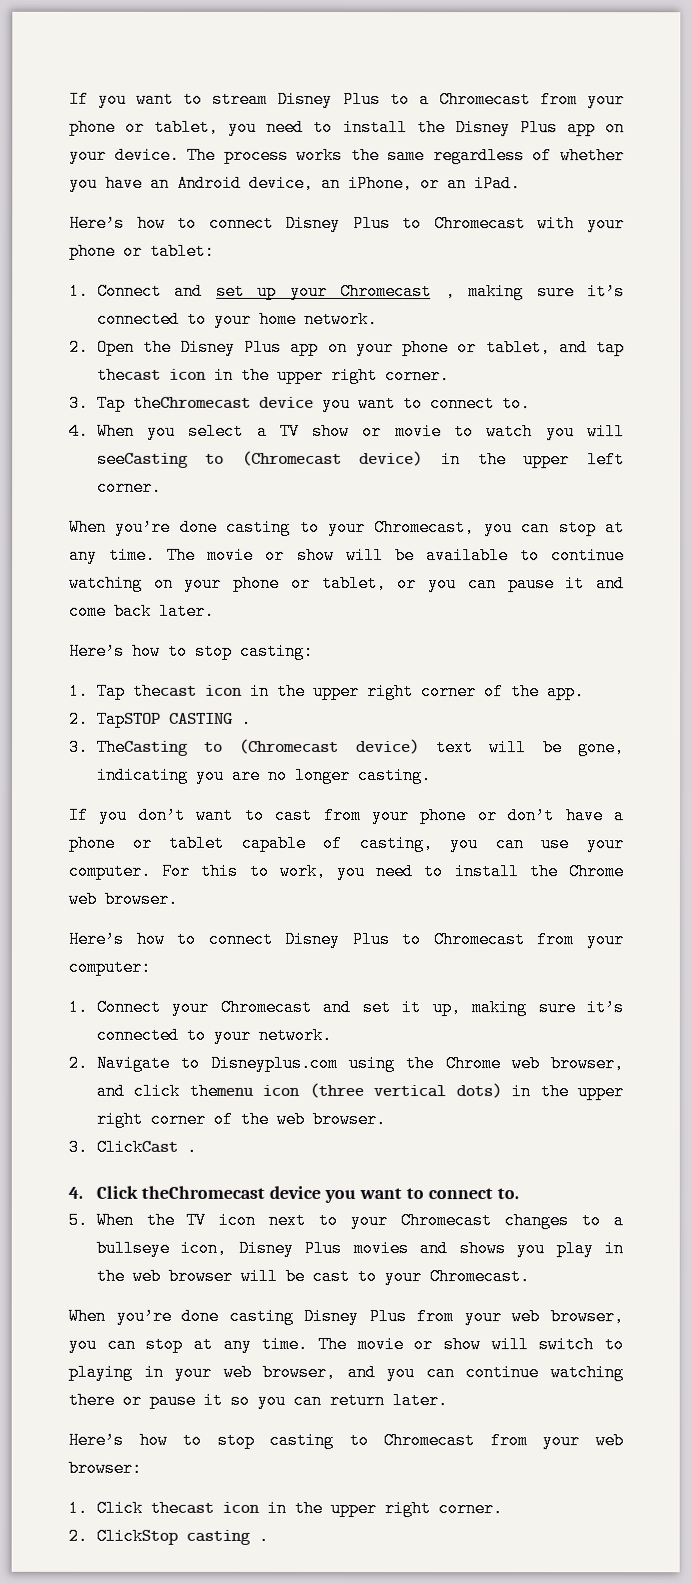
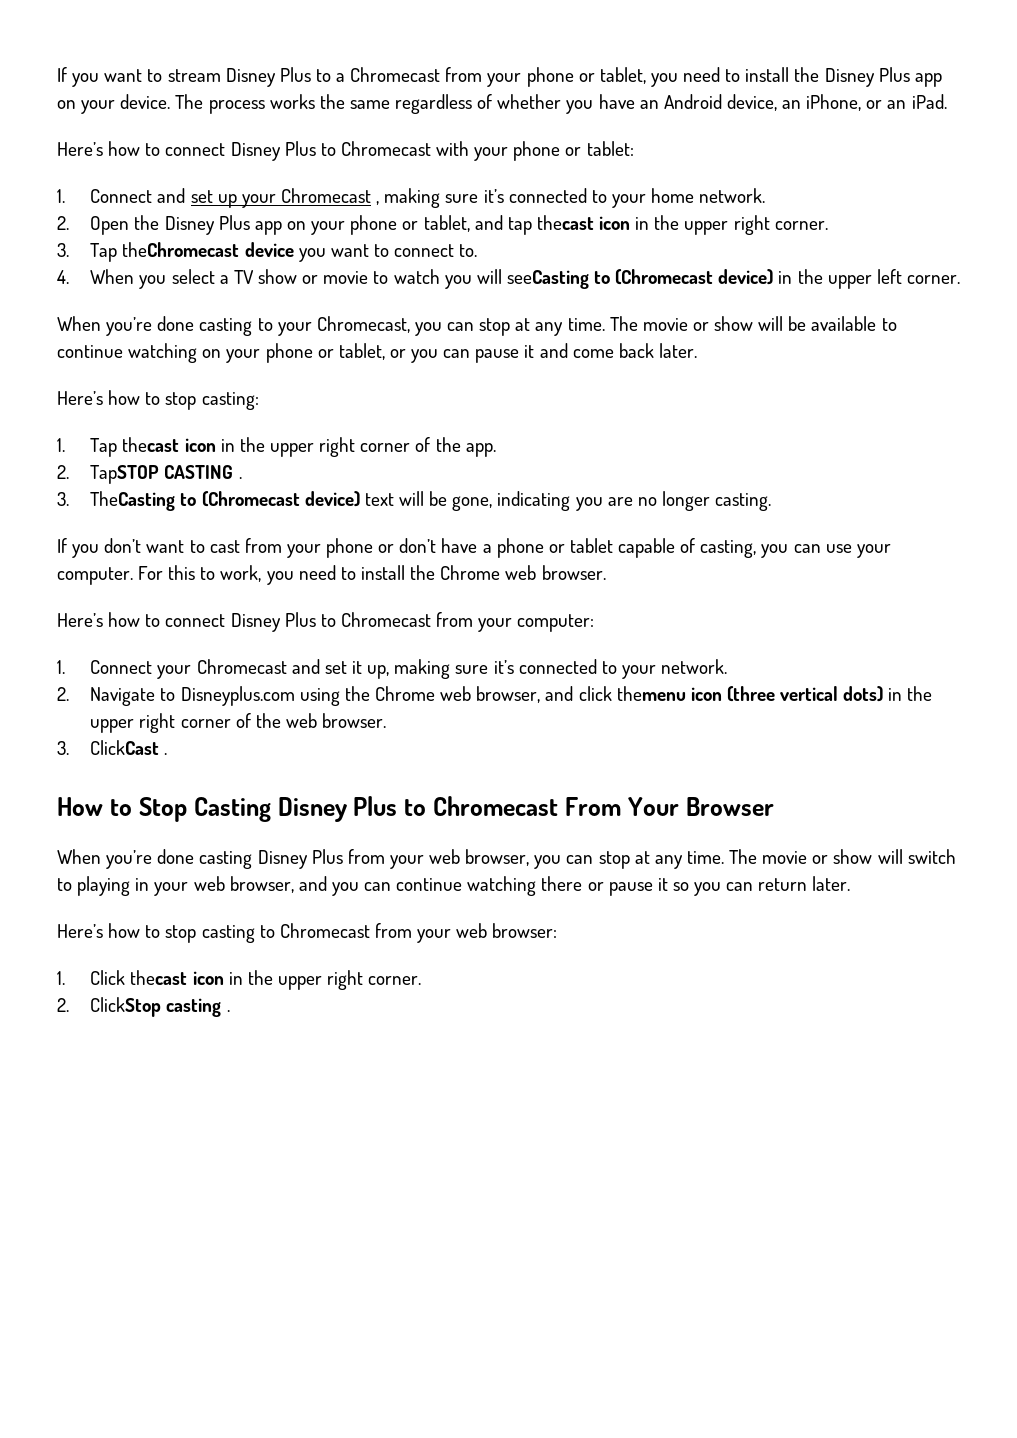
- 4. Click theChromecast device you want to connect to.
- 5. When the TV icon next to your Chromecast changes to a bullseye icon, Disney Plus movies and shows you play in the web browser will be cast to your Chromecast.
+ How to Stop Casting Disney Plus to Chromecast From Your Browser

